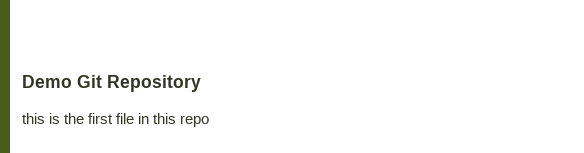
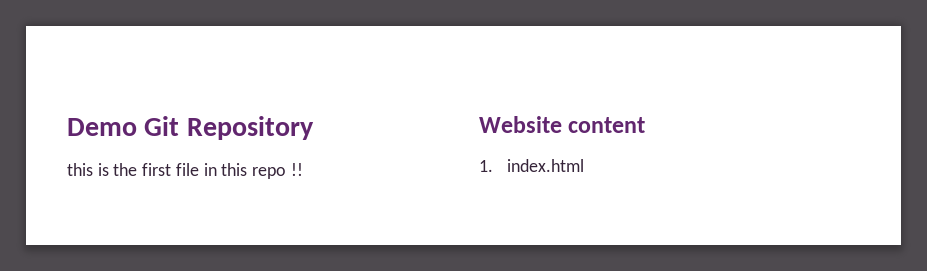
- this is the first file in this repo
+ this is the first file in this repo !!
+ Website content
+ 1. index.html

